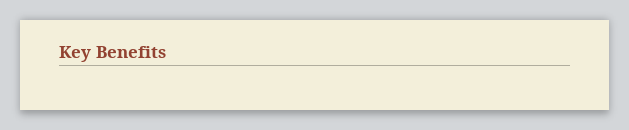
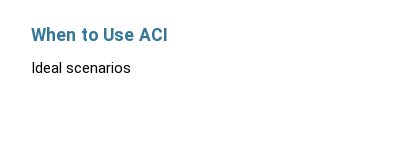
- Key Benefits
+ When to Use ACI
+ Ideal scenarios

